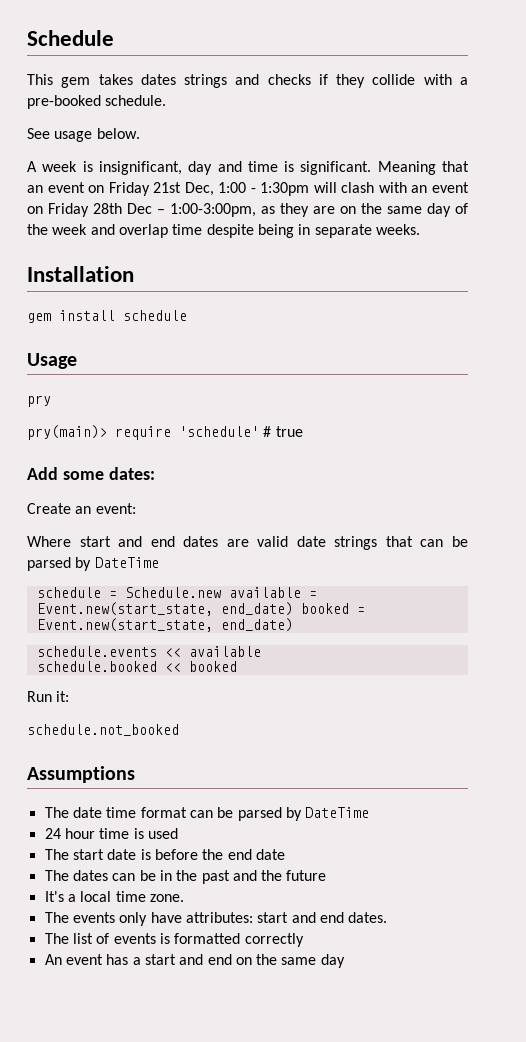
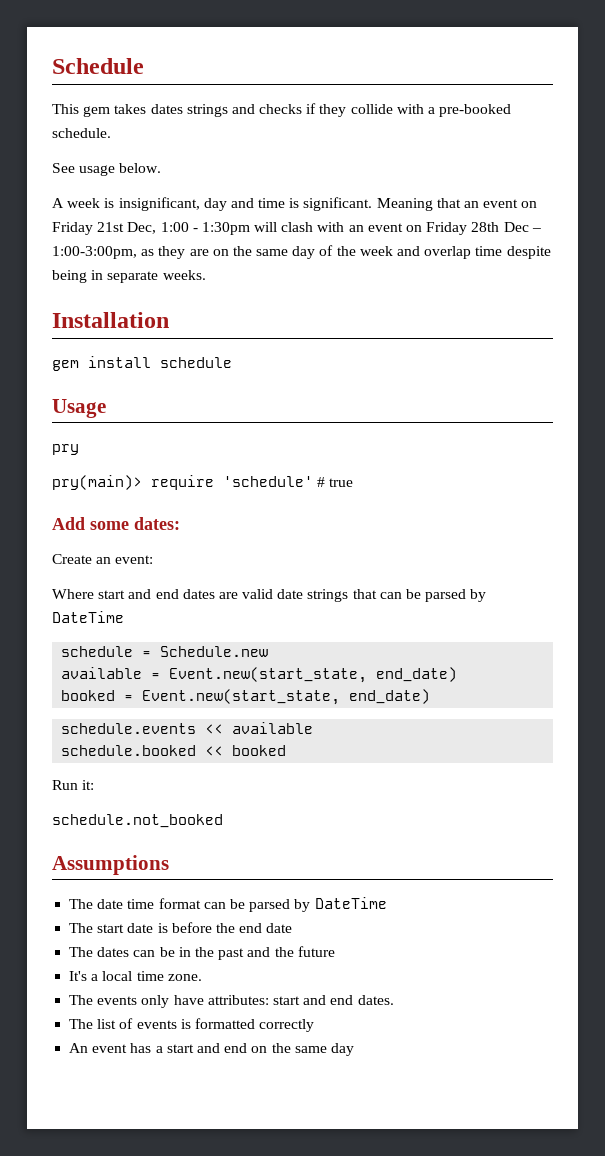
- schedule = Schedule.new available = Event.new(start_state, end_date) booked = Event.new(start_state, end_date)
+ schedule = Schedule.new
+ available = Event.new(start_state, end_date)
+ booked = Event.new(start_state, end_date)
- 24 hour time is used

